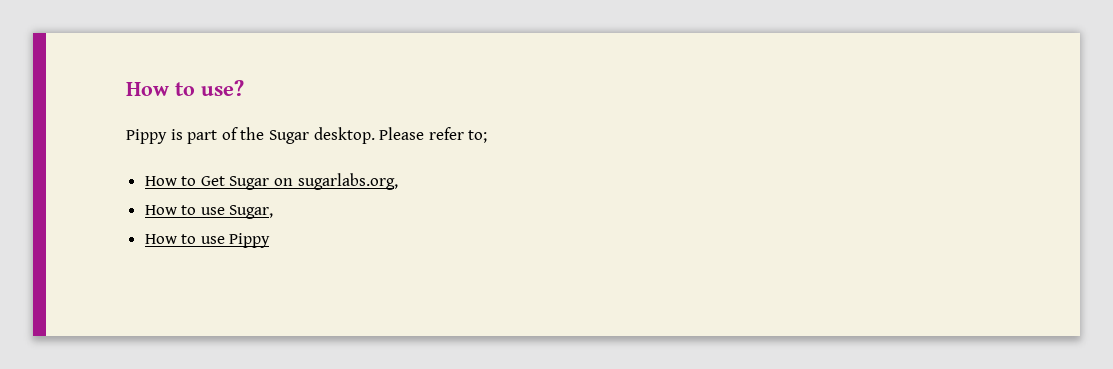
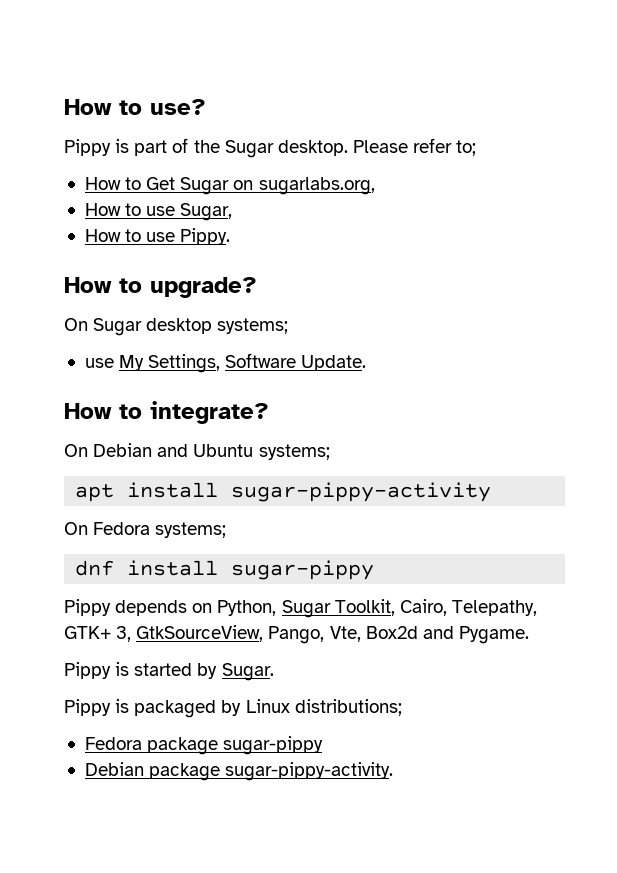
- How to use Pippy
+ How to use Pippy.
+ How to upgrade?
+ On Sugar desktop systems;
+ use My Settings, Software Update.
+ How to integrate?
+ On Debian and Ubuntu systems;
+ apt install sugar-pippy-activity
+ On Fedora systems;
+ dnf install sugar-pippy
+ Pippy depends on Python, Sugar Toolkit, Cairo, Telepathy, GTK+ 3, GtkSourceView, Pango, Vte, Box2d and Pygame.
+ Pippy is started by Sugar.
+ Pippy is packaged by Linux distributions;
+ Fedora package sugar-pippy
+ Debian package sugar-pippy-activity.

